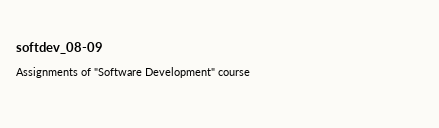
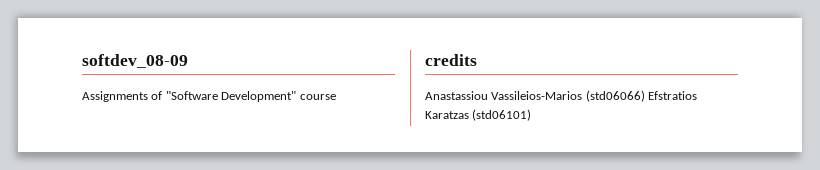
+ credits
+ Anastassiou Vassileios-Marios (std06066) Efstratios Karatzas (std06101)

